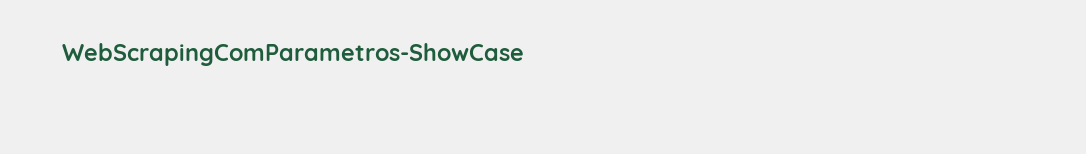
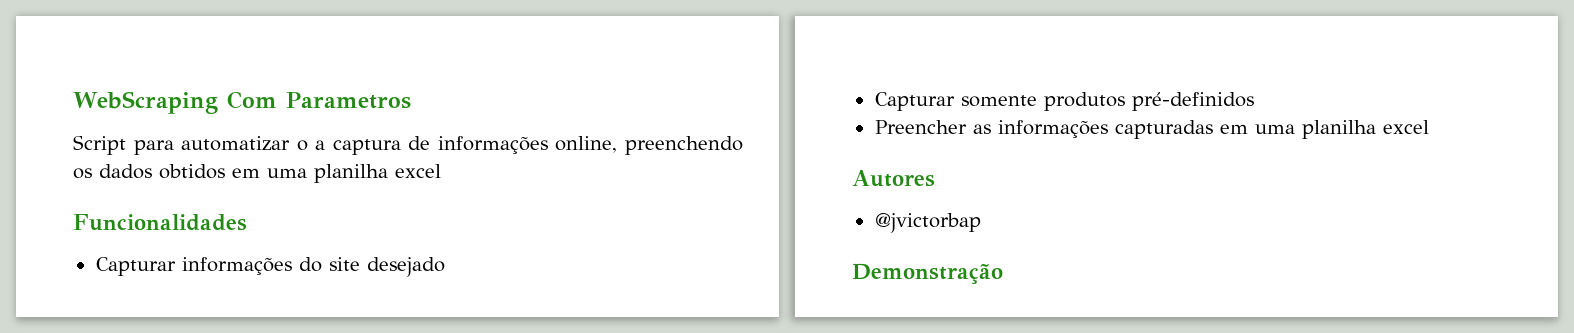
- WebScrapingComParametros-ShowCase
+ WebScraping Com Parametros
+ Script para automatizar o a captura de informações online, preenchendo os dados obtidos em uma planilha excel
+ Funcionalidades
+ Capturar informações do site desejado
+ Capturar somente produtos pré-definidos
+ Preencher as informações capturadas em uma planilha excel
+ Autores
+ @jvictorbap
+ Demonstração

